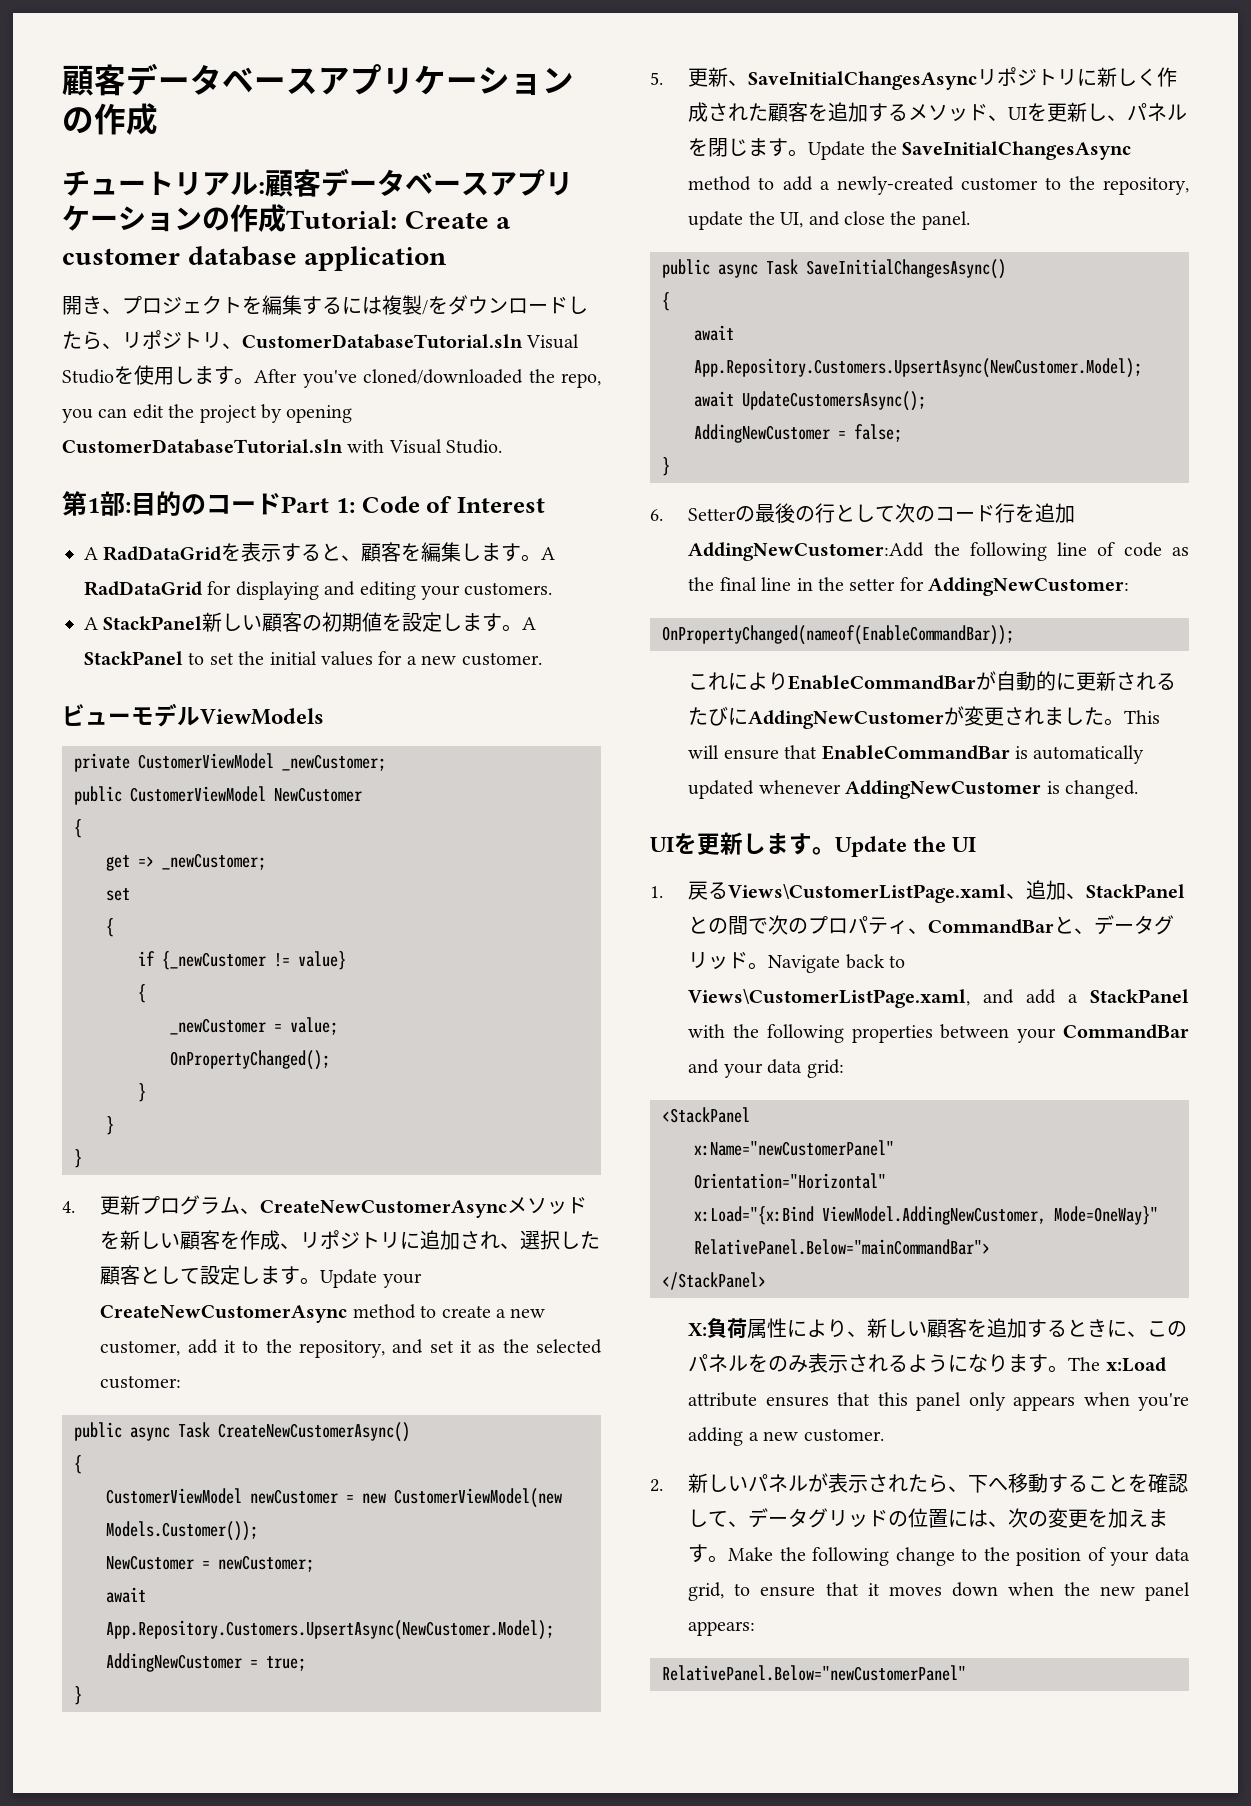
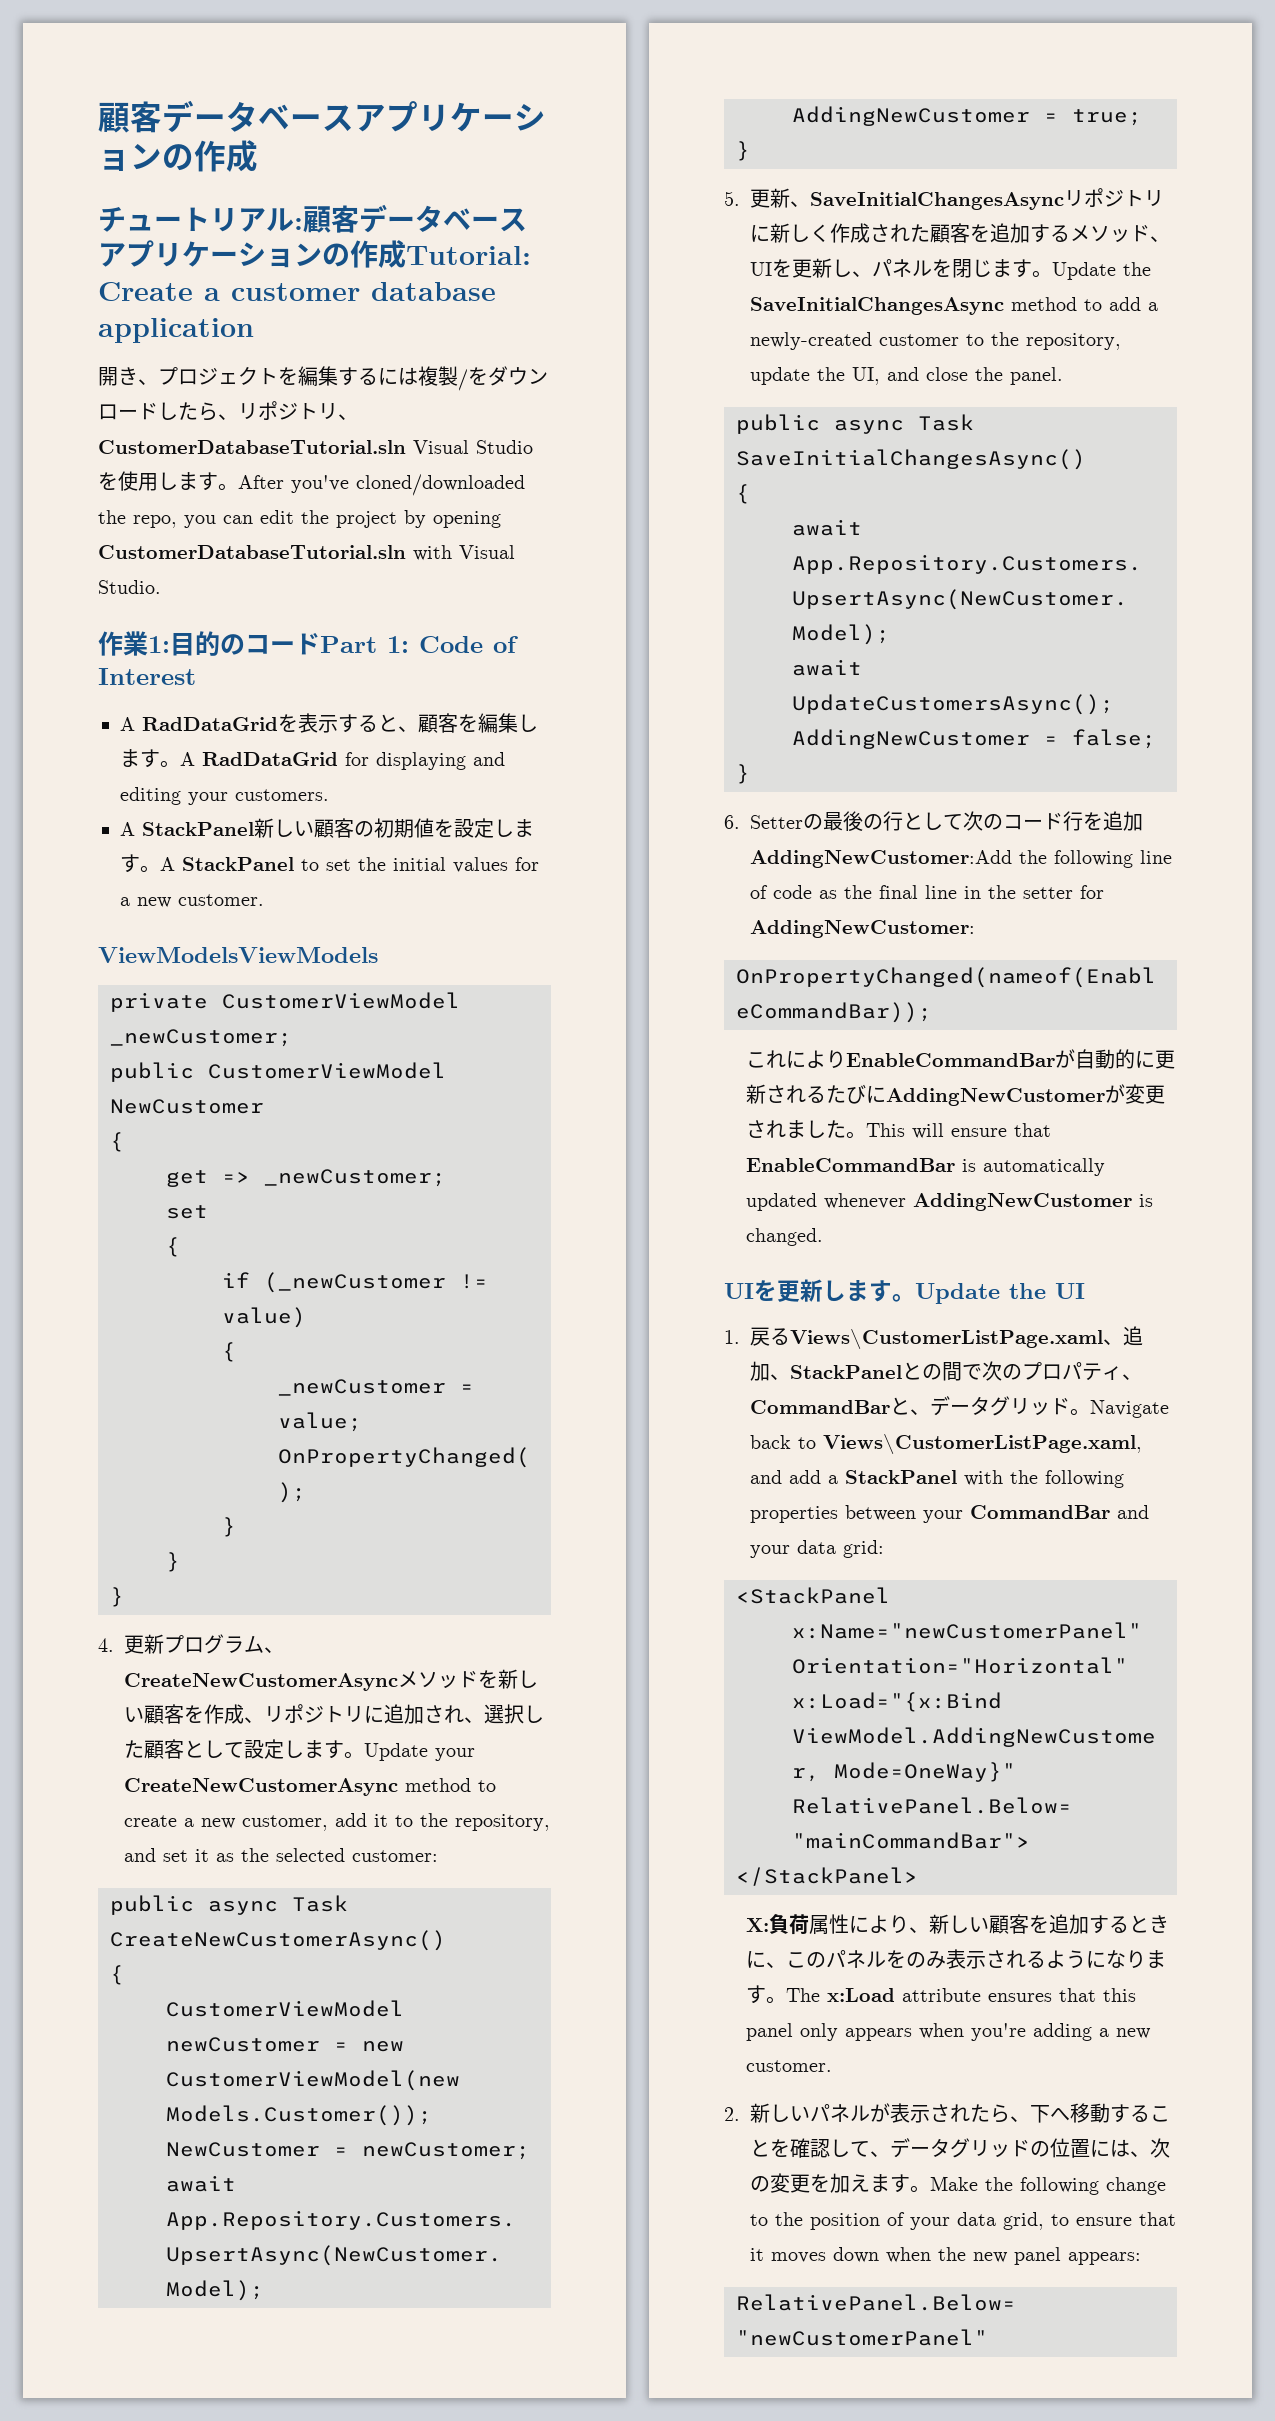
- 第1部:目的のコードPart 1: Code of Interest
+ 作業1:目的のコードPart 1: Code of Interest
- ビューモデルViewModels
+ ViewModelsViewModels
- if {_newCustomer != value}
+ if (_newCustomer != value)

